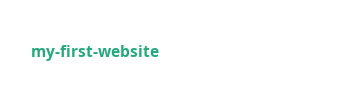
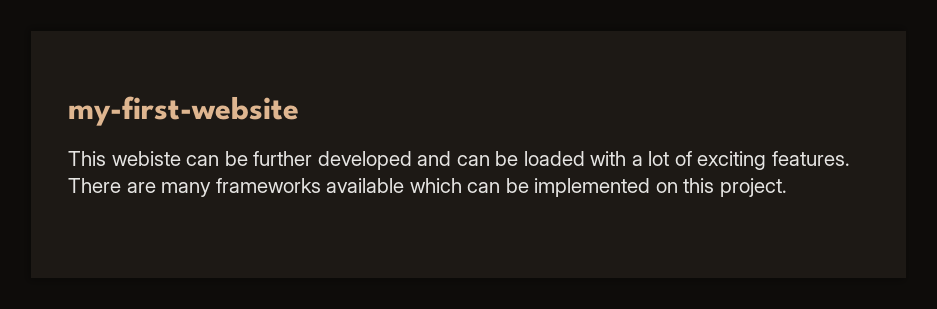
+ This webiste can be further developed and can be loaded with a lot of exciting features. There are many frameworks available which can be implemented on this project.

